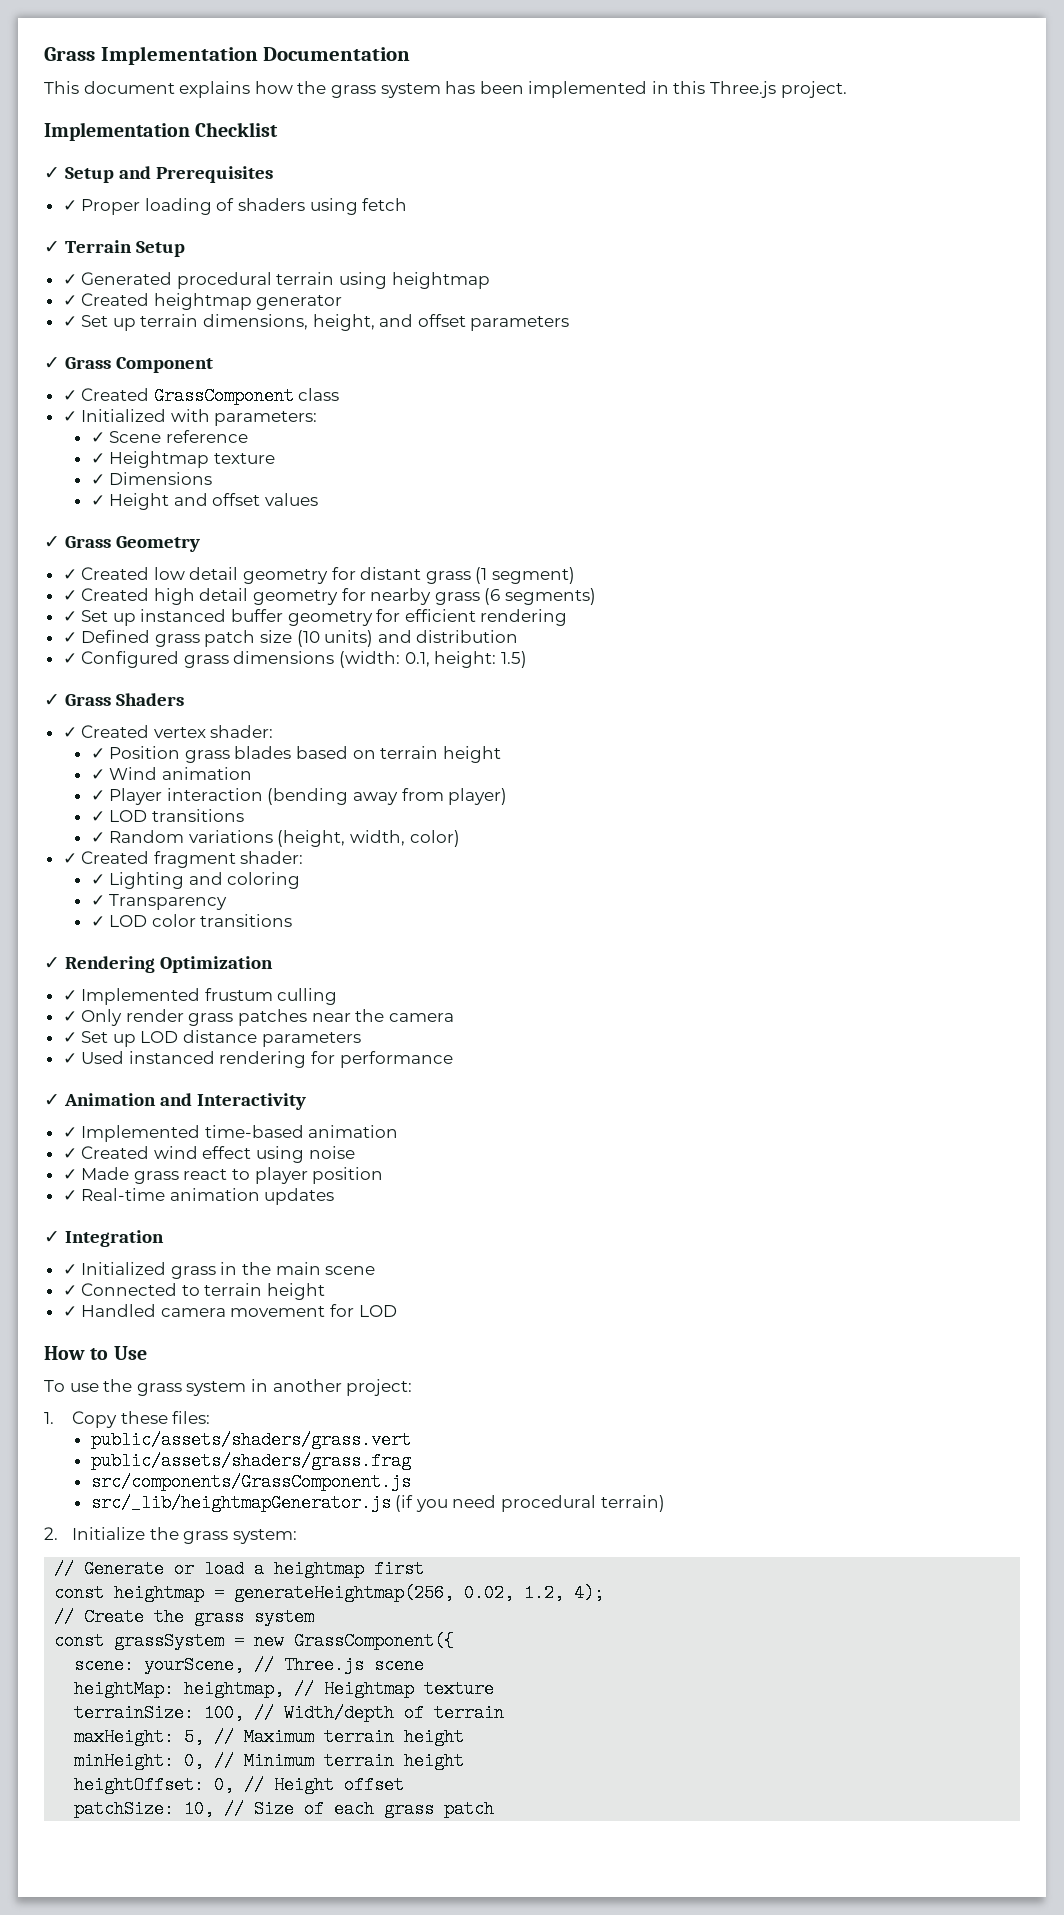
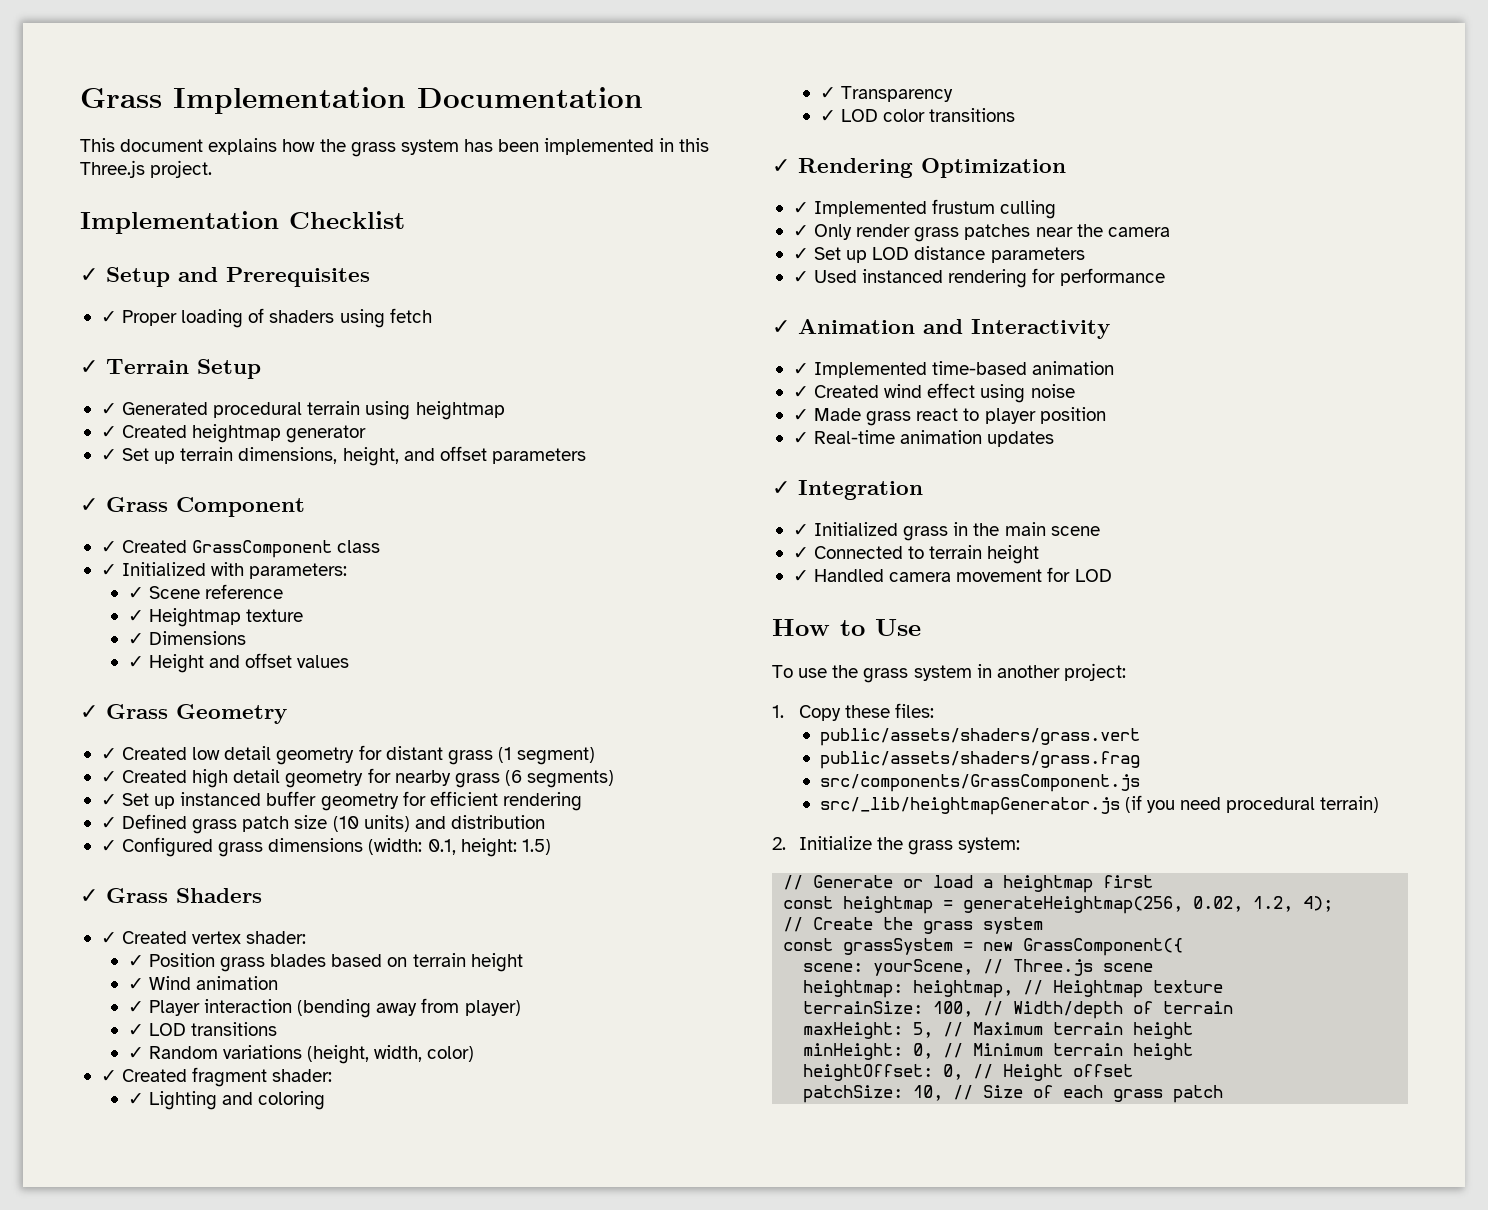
- heightMap: heightmap, // Heightmap texture
+ heightmap: heightmap, // Heightmap texture

